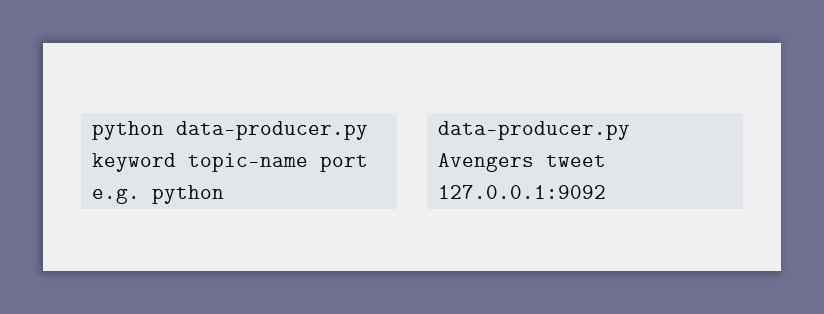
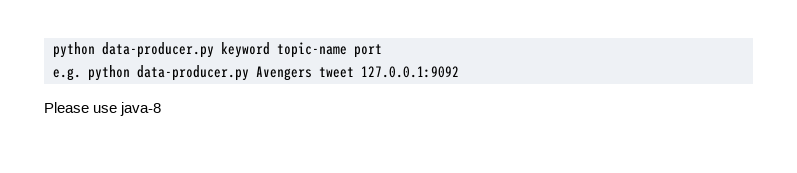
+ Please use java-8

